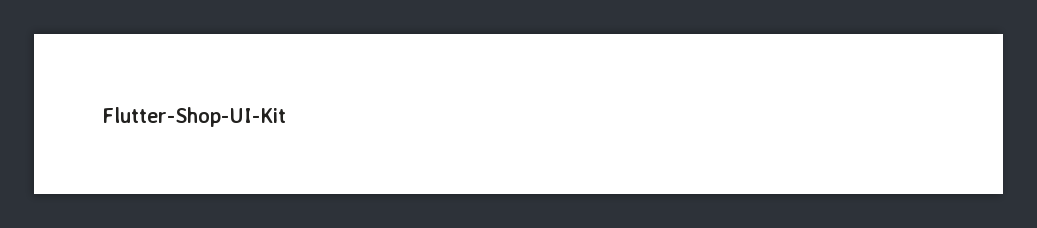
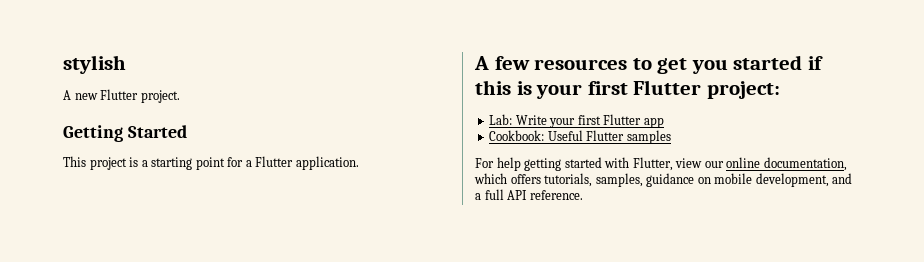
- Flutter-Shop-UI-Kit
+ stylish
+ A new Flutter project.
+ Getting Started
+ This project is a starting point for a Flutter application.
+ A few resources to get you started if this is your first Flutter project:
+ Lab: Write your first Flutter app
+ Cookbook: Useful Flutter samples
+ For help getting started with Flutter, view our online documentation, which offers tutorials, samples, guidance on mobile development, and a full API reference.

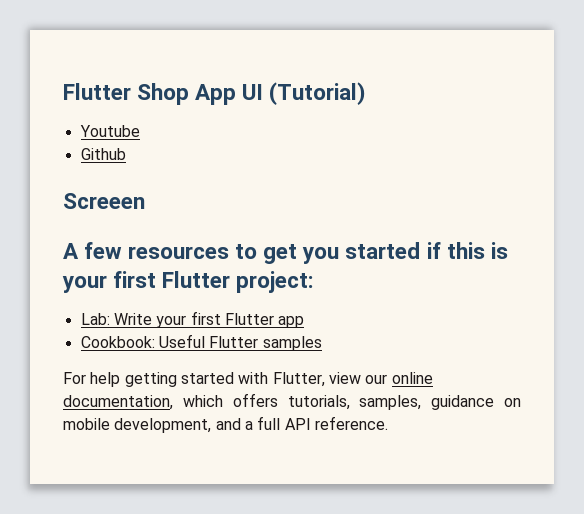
- stylish
- A new Flutter project.
- Getting Started
- This project is a starting point for a Flutter application.
+ Flutter Shop App UI (Tutorial)
+ Youtube
+ Github
+ Screeen

